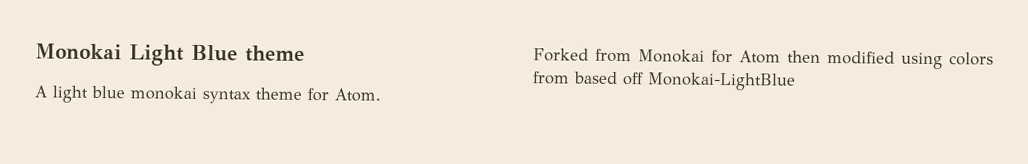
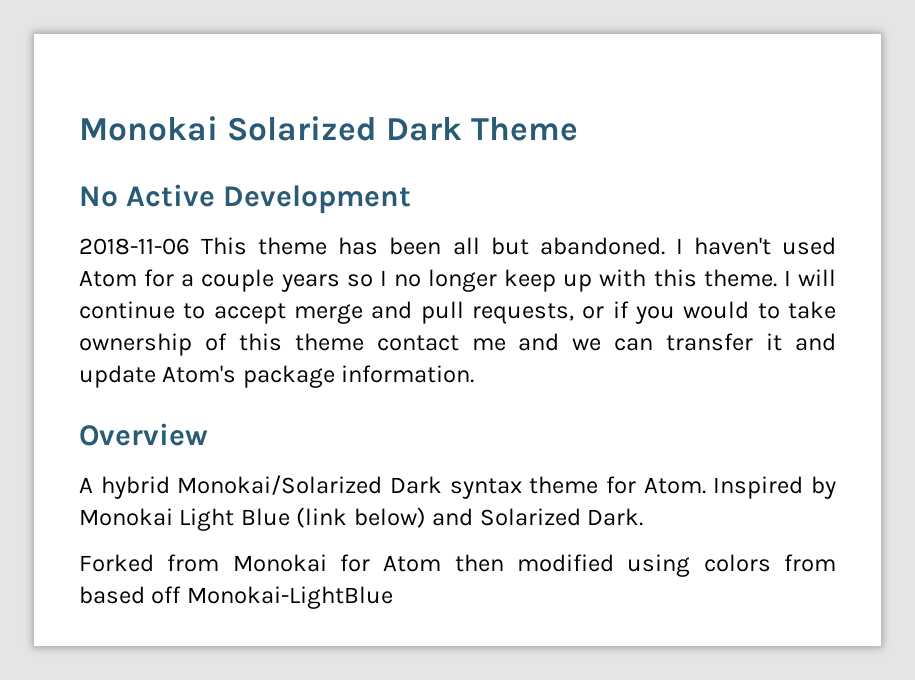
- Monokai Light Blue theme
- A light blue monokai syntax theme for Atom.
+ Monokai Solarized Dark Theme
+ No Active Development
+ 2018-11-06 This theme has been all but abandoned. I haven't used Atom for a couple years so I no longer keep up with this theme. I will continue to accept merge and pull requests, or if you would to take ownership of this theme contact me and we can transfer it and update Atom's package information.
+ Overview
+ A hybrid Monokai/Solarized Dark syntax theme for Atom. Inspired by Monokai Light Blue (link below) and Solarized Dark.

